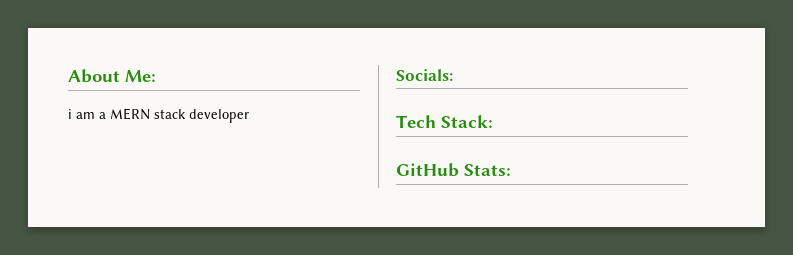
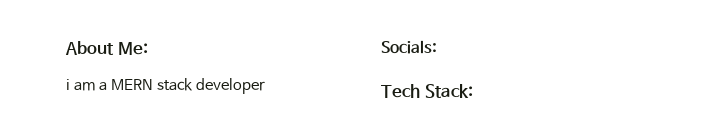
- GitHub Stats:

